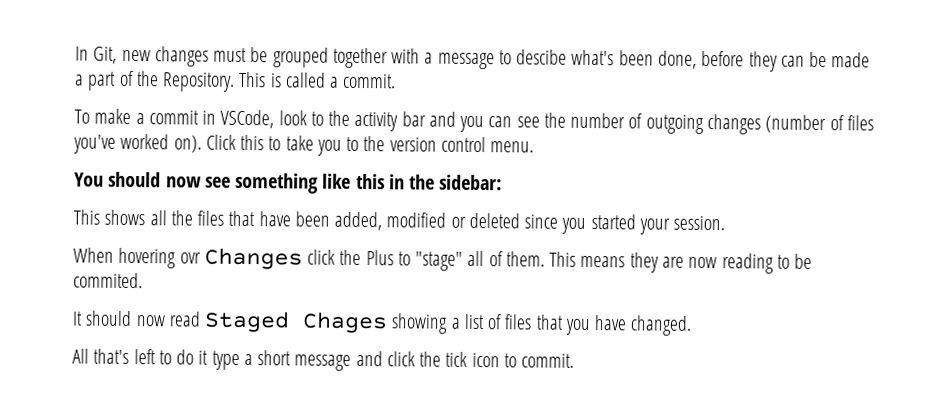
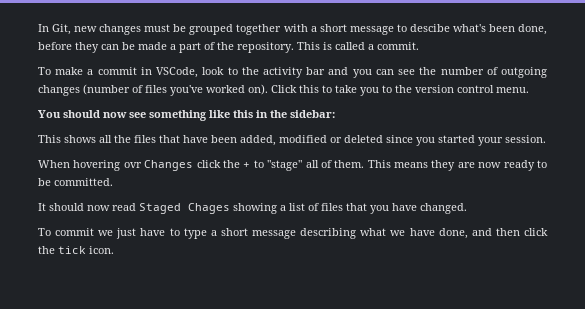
- In Git, new changes must be grouped together with a message to descibe what's been done, before they can be made a part of the Repository.
+ In Git, new changes must be grouped together with a short message to descibe what's been done, before they can be made a part of the repository.
- When hovering ovr Changes click the Plus to "stage" all of them.
+ When hovering ovr Changes click the + to "stage" all of them.
- This means they are now reading to be commited.
+ This means they are now ready to be committed.
- All that's left to do it type a short message and click the tick icon to commit.
+ To commit we just have to type a short message describing what we have done, and then click the tick icon.

